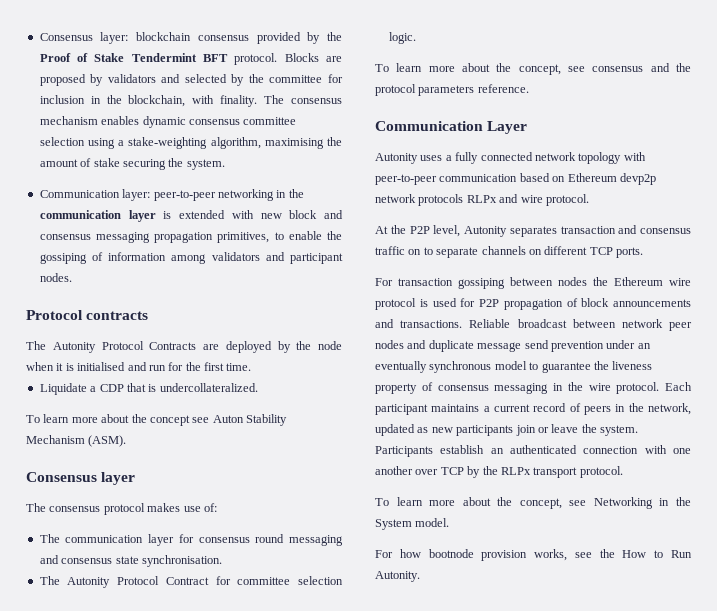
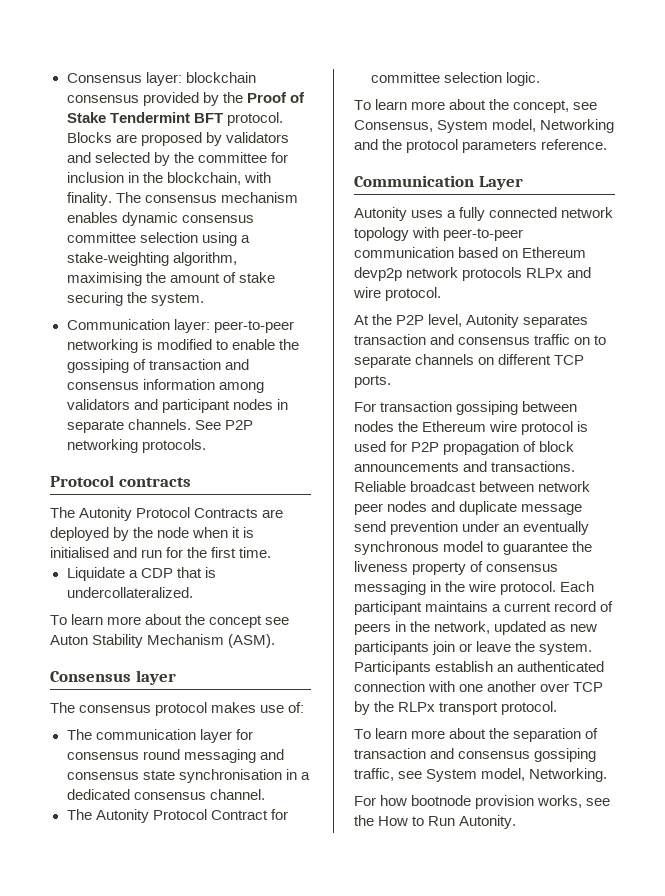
- Communication layer: peer-to-peer networking in the communication layer is extended with new block and consensus messaging propagation primitives, to enable the gossiping of information among validators and participant nodes.
+ Communication layer: peer-to-peer networking is modified to enable the gossiping of transaction and consensus information among validators and participant nodes in separate channels. See P2P networking protocols.
- The communication layer for consensus round messaging and consensus state synchronisation.
+ The communication layer for consensus round messaging and consensus state synchronisation in a dedicated consensus channel.
- To learn more about the concept, see consensus and the protocol parameters reference.
+ To learn more about the concept, see Consensus, System model, Networking and the protocol parameters reference.
- To learn more about the concept, see Networking in the System model.
+ To learn more about the separation of transaction and consensus gossiping traffic, see System model, Networking.

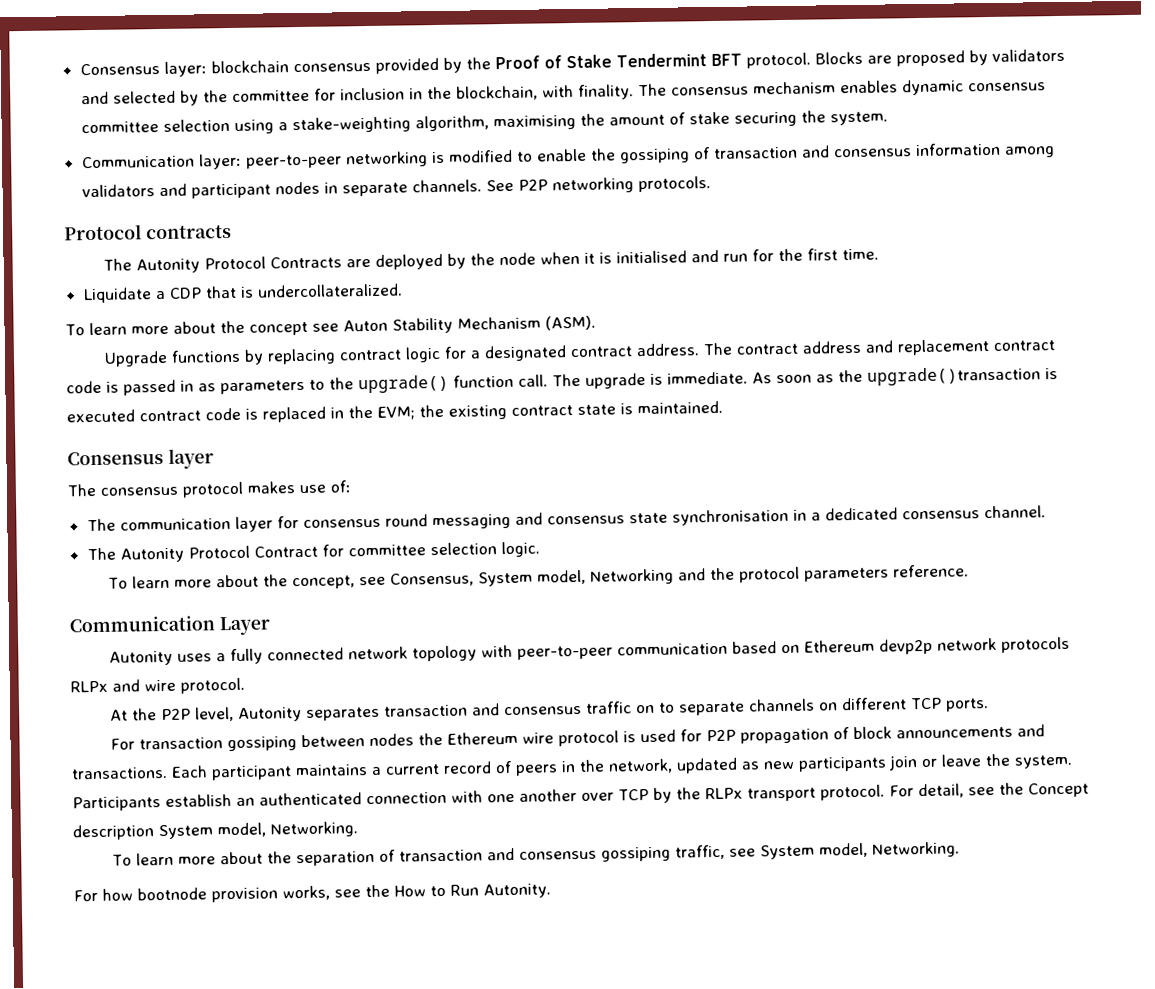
+ Upgrade functions by replacing contract logic for a designated contract address. The contract address and replacement contract code is passed in as parameters to the upgrade() function call. The upgrade is immediate. As soon as the upgrade()transaction is executed contract code is replaced in the EVM; the existing contract state is maintained.
- Reliable broadcast between network peer nodes and duplicate message send prevention under an eventually synchronous model to guarantee the liveness property of consensus messaging in the wire protocol.
+ For detail, see the Concept description System model, Networking.

